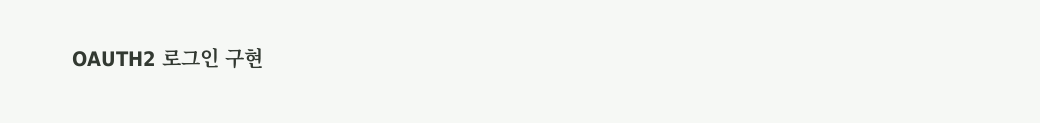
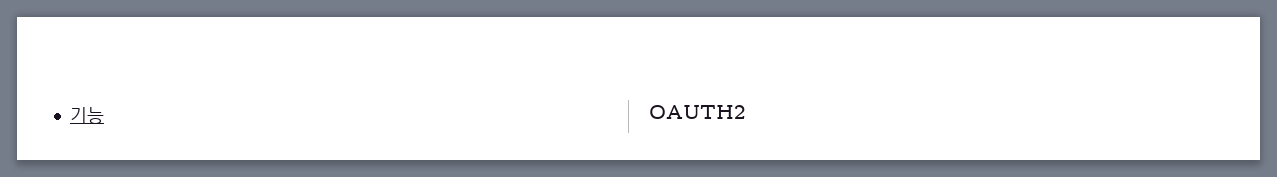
- OAUTH2 로그인 구현
+ 기능
+ OAUTH2

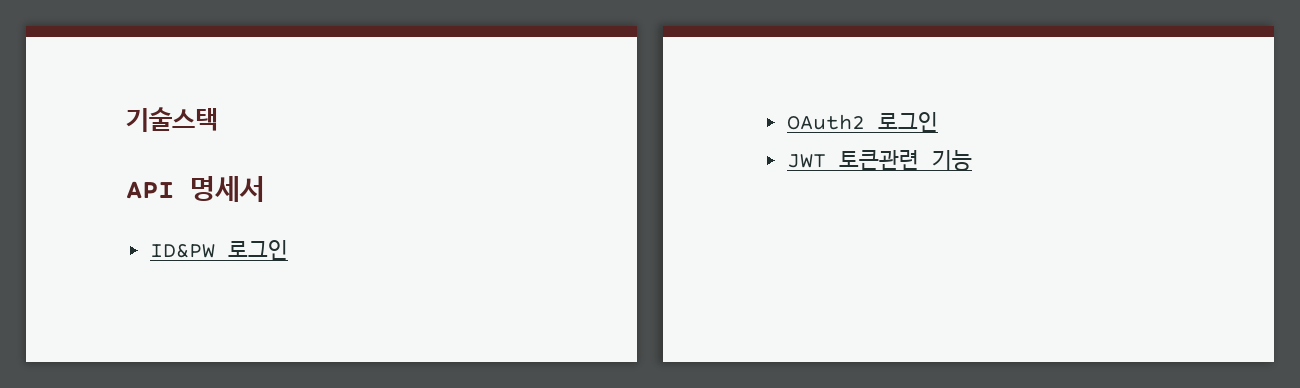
- 기능
+ 기술스택
+ API 명세서
+ ID&PW 로그인
+ OAuth2 로그인
+ JWT 토큰관련 기능
- OAUTH2

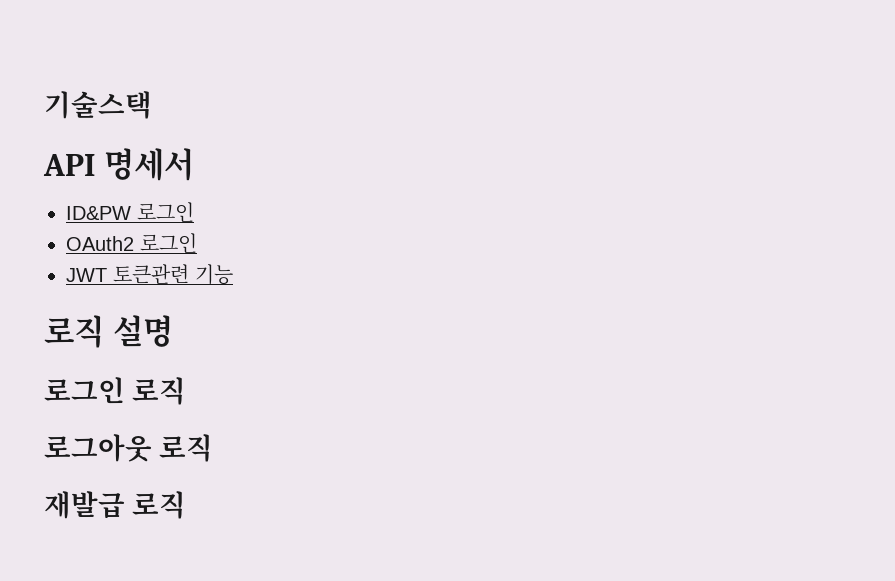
+ 로직 설명
+ 로그인 로직
+ 로그아웃 로직
+ 재발급 로직

